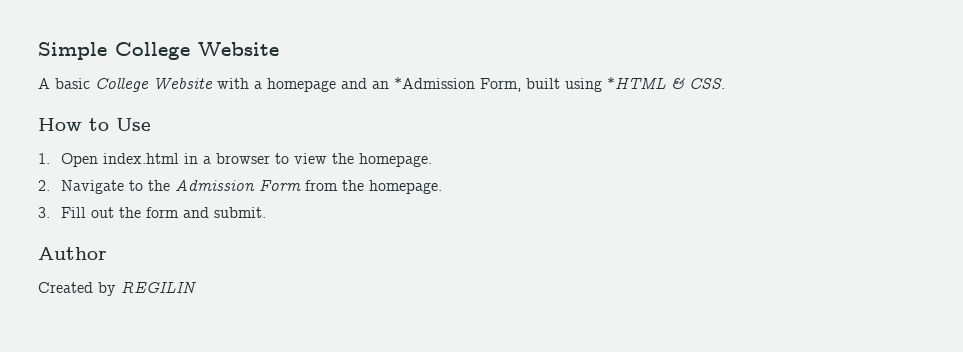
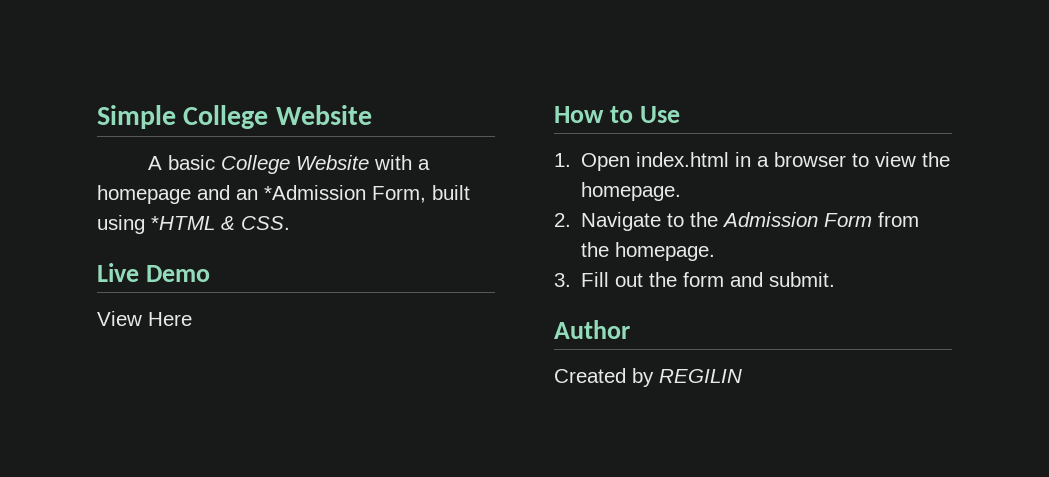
+ Live Demo
+ View Here

